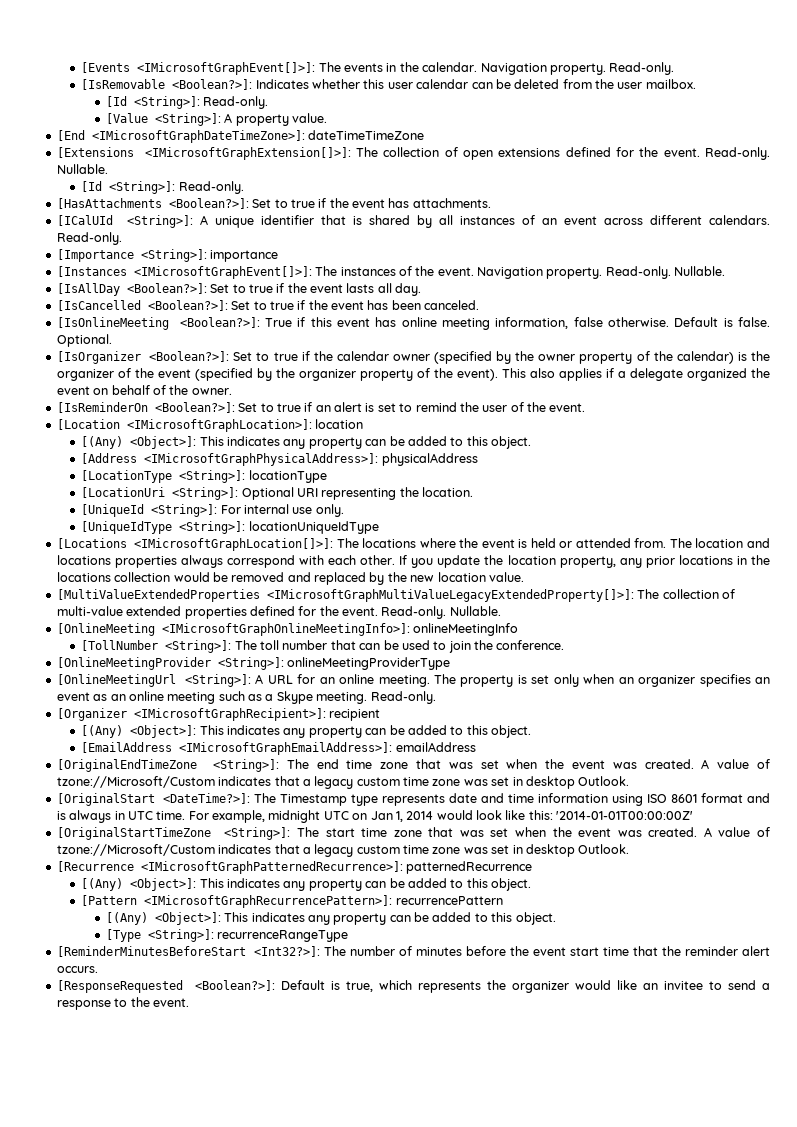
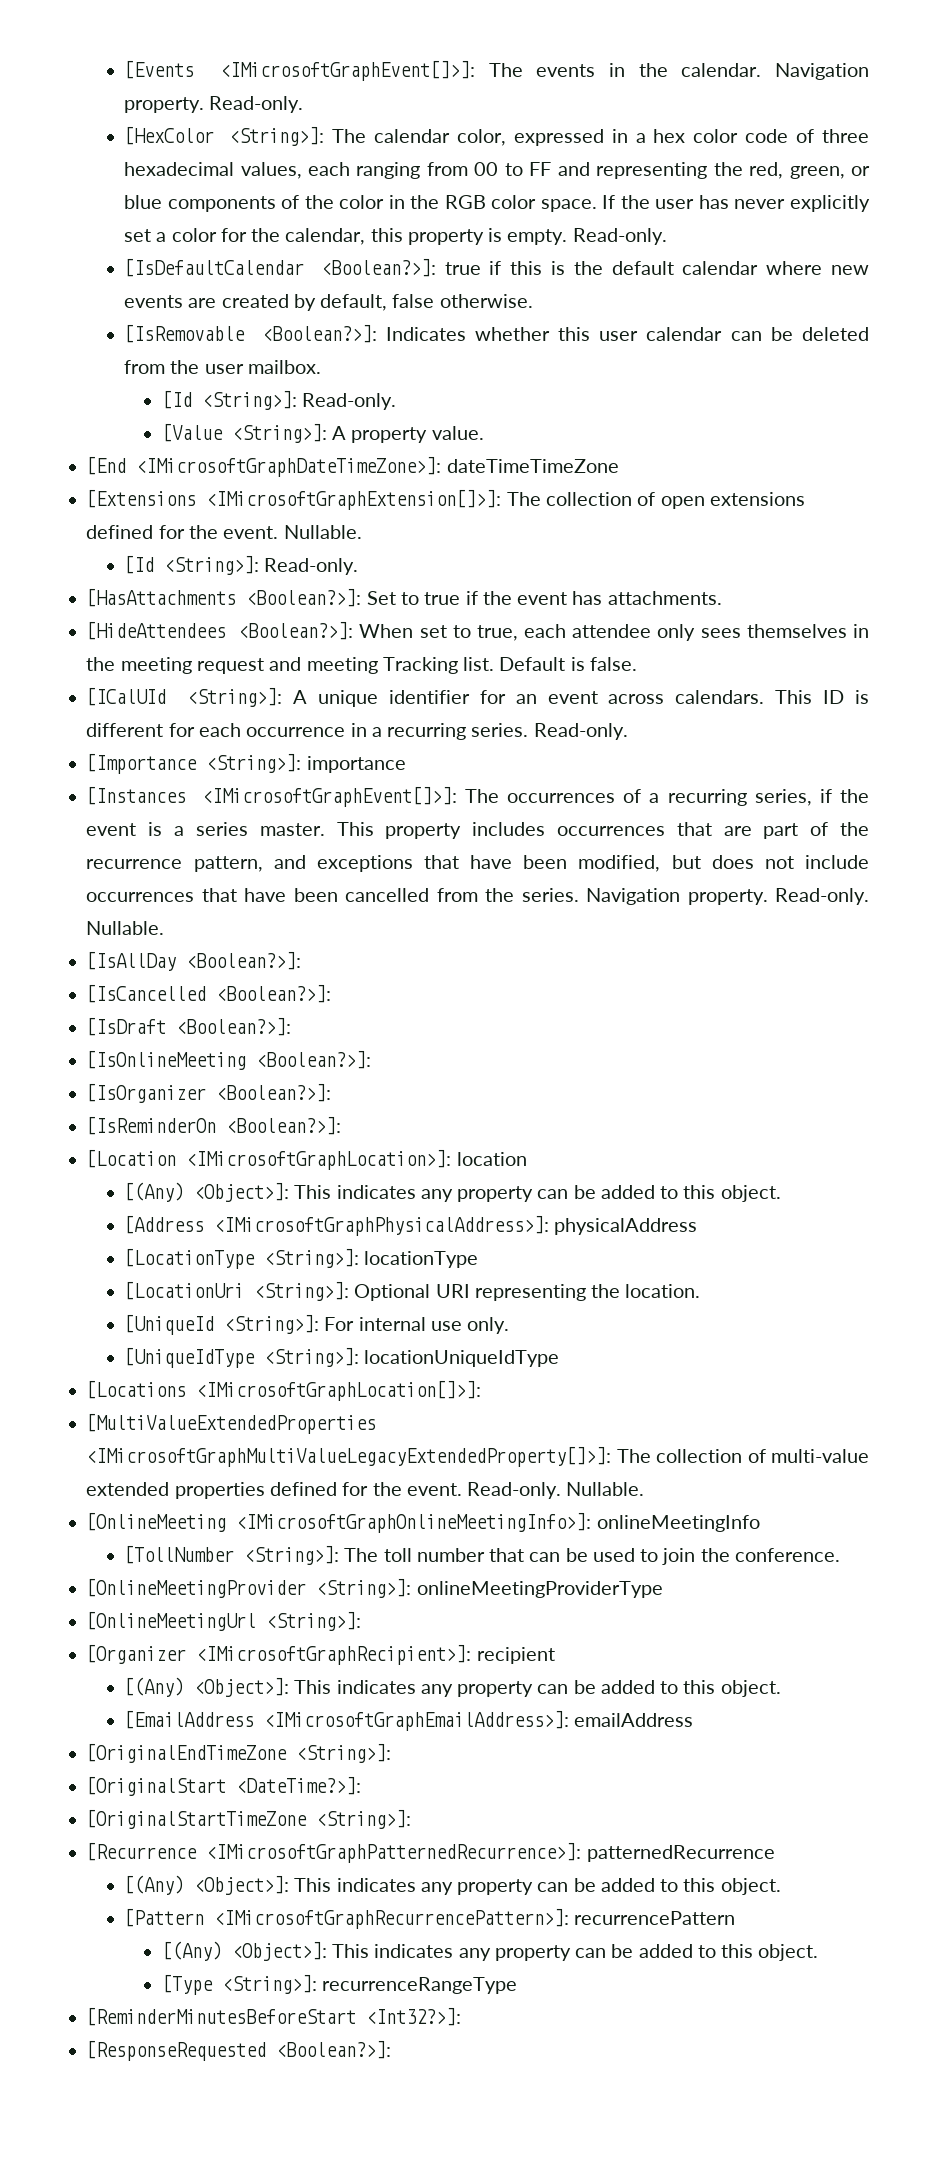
+ [HexColor <String>]: The calendar color, expressed in a hex color code of three hexadecimal values, each ranging from 00 to FF and representing the red, green, or blue components of the color in the RGB color space. If the user has never explicitly set a color for the calendar, this property is empty. Read-only.
+ [IsDefaultCalendar <Boolean?>]: true if this is the default calendar where new events are created by default, false otherwise.
- [Extensions <IMicrosoftGraphExtension[]>]: The collection of open extensions defined for the event. Read-only.
+ [Extensions <IMicrosoftGraphExtension[]>]: The collection of open extensions defined for the event.
+ [HideAttendees <Boolean?>]: When set to true, each attendee only sees themselves in the meeting request and meeting Tracking list. Default is false.
- [ICalUId <String>]: A unique identifier that is shared by all instances of an event across different calendars.
+ [ICalUId <String>]: A unique identifier for an event across calendars. This ID is different for each occurrence in a recurring series.
- [Instances <IMicrosoftGraphEvent[]>]: The instances of the event.
+ [Instances <IMicrosoftGraphEvent[]>]: The occurrences of a recurring series, if the event is a series master. This property includes occurrences that are part of the recurrence pattern, and exceptions that have been modified, but does not include occurrences that have been cancelled from the series.
- [IsAllDay <Boolean?>]: Set to true if the event lasts all day.
- [IsCancelled <Boolean?>]: Set to true if the event has been canceled.
- [IsOnlineMeeting <Boolean?>]: True if this event has online meeting information, false otherwise. Default is false. Optional.
- [IsOrganizer <Boolean?>]: Set to true if the calendar owner (specified by the owner property of the calendar) is the organizer of the event (specified by the organizer property of the event). This also applies if a delegate organized the event on behalf of the owner.
- [IsReminderOn <Boolean?>]: Set to true if an alert is set to remind the user of the event.
+ [IsAllDay <Boolean?>]:
+ [IsCancelled <Boolean?>]:
+ [IsDraft <Boolean?>]:
+ [IsOnlineMeeting <Boolean?>]:
+ [IsOrganizer <Boolean?>]:
+ [IsReminderOn <Boolean?>]:
- [Locations <IMicrosoftGraphLocation[]>]: The locations where the event is held or attended from. The location and locations properties always correspond with each other. If you update the location property, any prior locations in the locations collection would be removed and replaced by the new location value.
+ [Locations <IMicrosoftGraphLocation[]>]:
- [OnlineMeetingUrl <String>]: A URL for an online meeting. The property is set only when an organizer specifies an event as an online meeting such as a Skype meeting. Read-only.
+ [OnlineMeetingUrl <String>]:
- [OriginalEndTimeZone <String>]: The end time zone that was set when the event was created. A value of tzone://Microsoft/Custom indicates that a legacy custom time zone was set in desktop Outlook.
- [OriginalStart <DateTime?>]: The Timestamp type represents date and time information using ISO 8601 format and is always in UTC time. For example, midnight UTC on Jan 1, 2014 would look like this: '2014-01-01T00:00:00Z'
- [OriginalStartTimeZone <String>]: The start time zone that was set when the event was created. A value of tzone://Microsoft/Custom indicates that a legacy custom time zone was set in desktop Outlook.
+ [OriginalEndTimeZone <String>]:
+ [OriginalStart <DateTime?>]:
+ [OriginalStartTimeZone <String>]:
- [ReminderMinutesBeforeStart <Int32?>]: The number of minutes before the event start time that the reminder alert occurs.
- [ResponseRequested <Boolean?>]: Default is true, which represents the organizer would like an invitee to send a response to the event.
+ [ReminderMinutesBeforeStart <Int32?>]:
+ [ResponseRequested <Boolean?>]:

